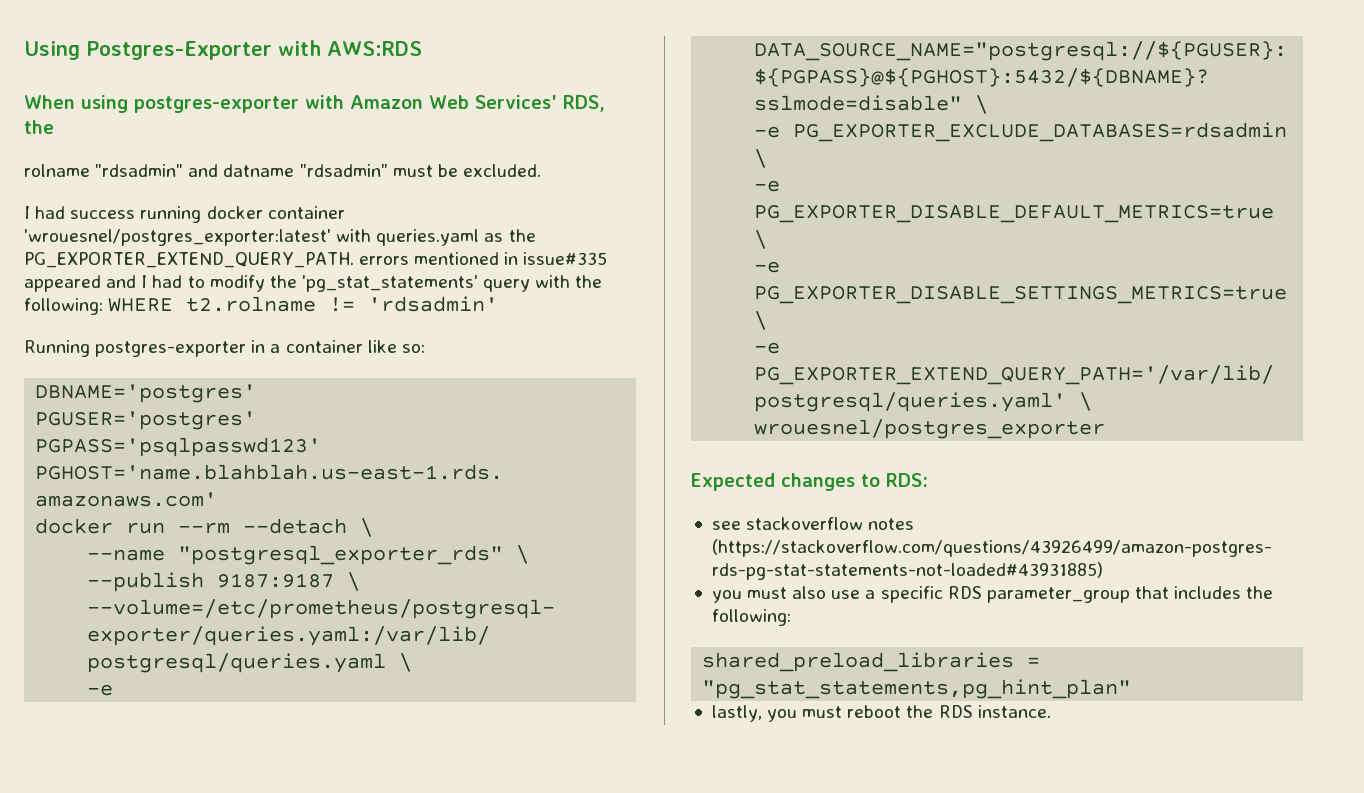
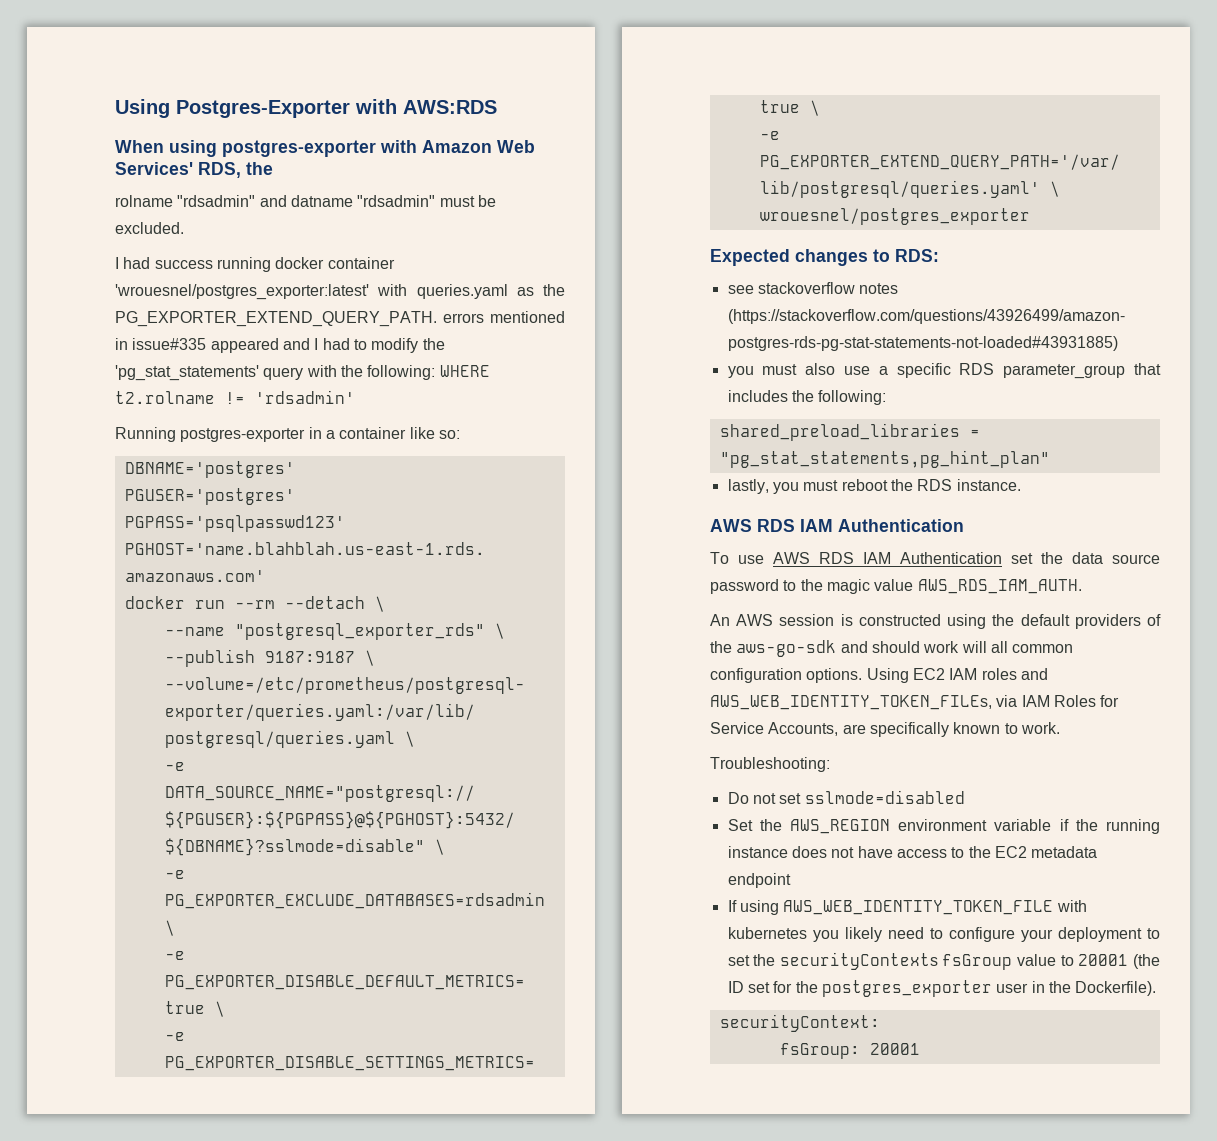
  lastly, you must reboot the RDS instance.
+ AWS RDS IAM Authentication
+ To use AWS RDS IAM Authentication set the data source password to the magic value AWS_RDS_IAM_AUTH.
+ An AWS session is constructed using the default providers of the aws-go-sdk and should work will all common configuration options. Using EC2 IAM roles and AWS_WEB_IDENTITY_TOKEN_FILEs, via IAM Roles for Service Accounts, are specifically known to work.
+ Troubleshooting:
+ Do not set sslmode=disabled
+ Set the AWS_REGION environment variable if the running instance does not have access to the EC2 metadata endpoint
+ If using AWS_WEB_IDENTITY_TOKEN_FILE with kubernetes you likely need to configure your deployment to set the securityContexts fsGroup value to 20001 (the ID set for the postgres_exporter user in the Dockerfile).
+ securityContext:
+ fsGroup: 20001

